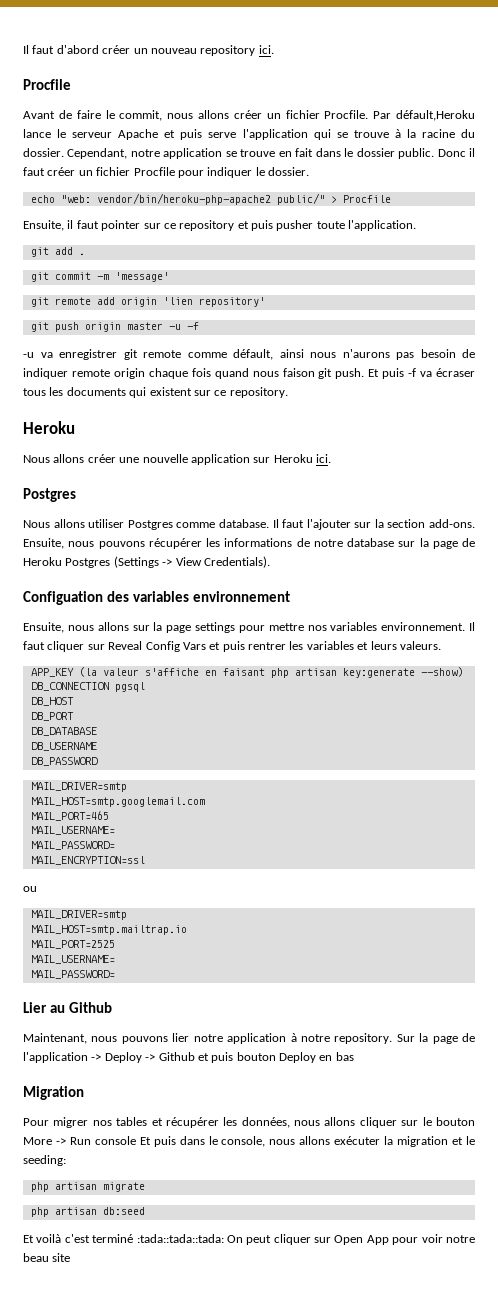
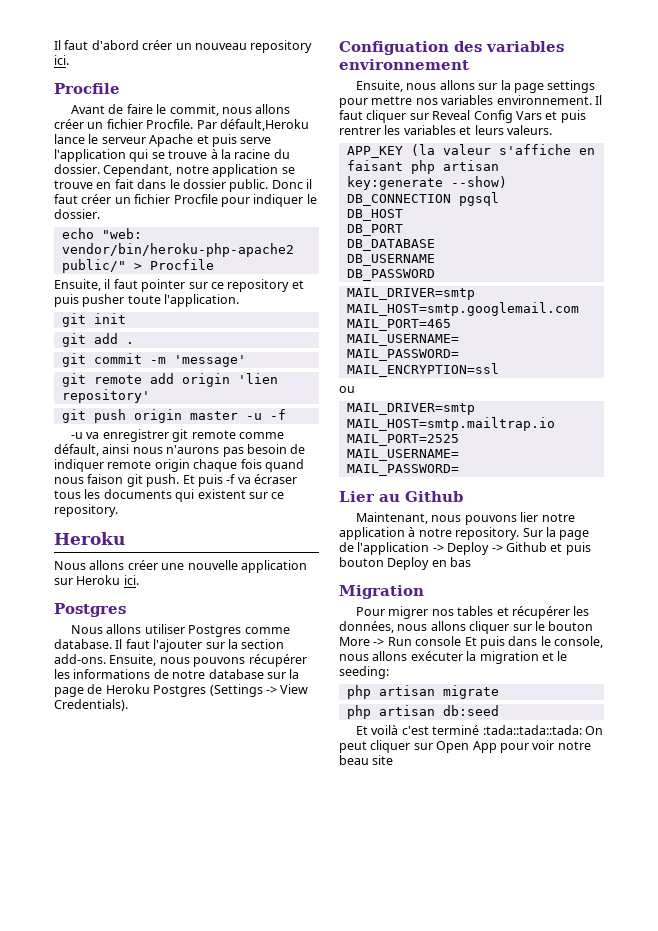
+ git init

